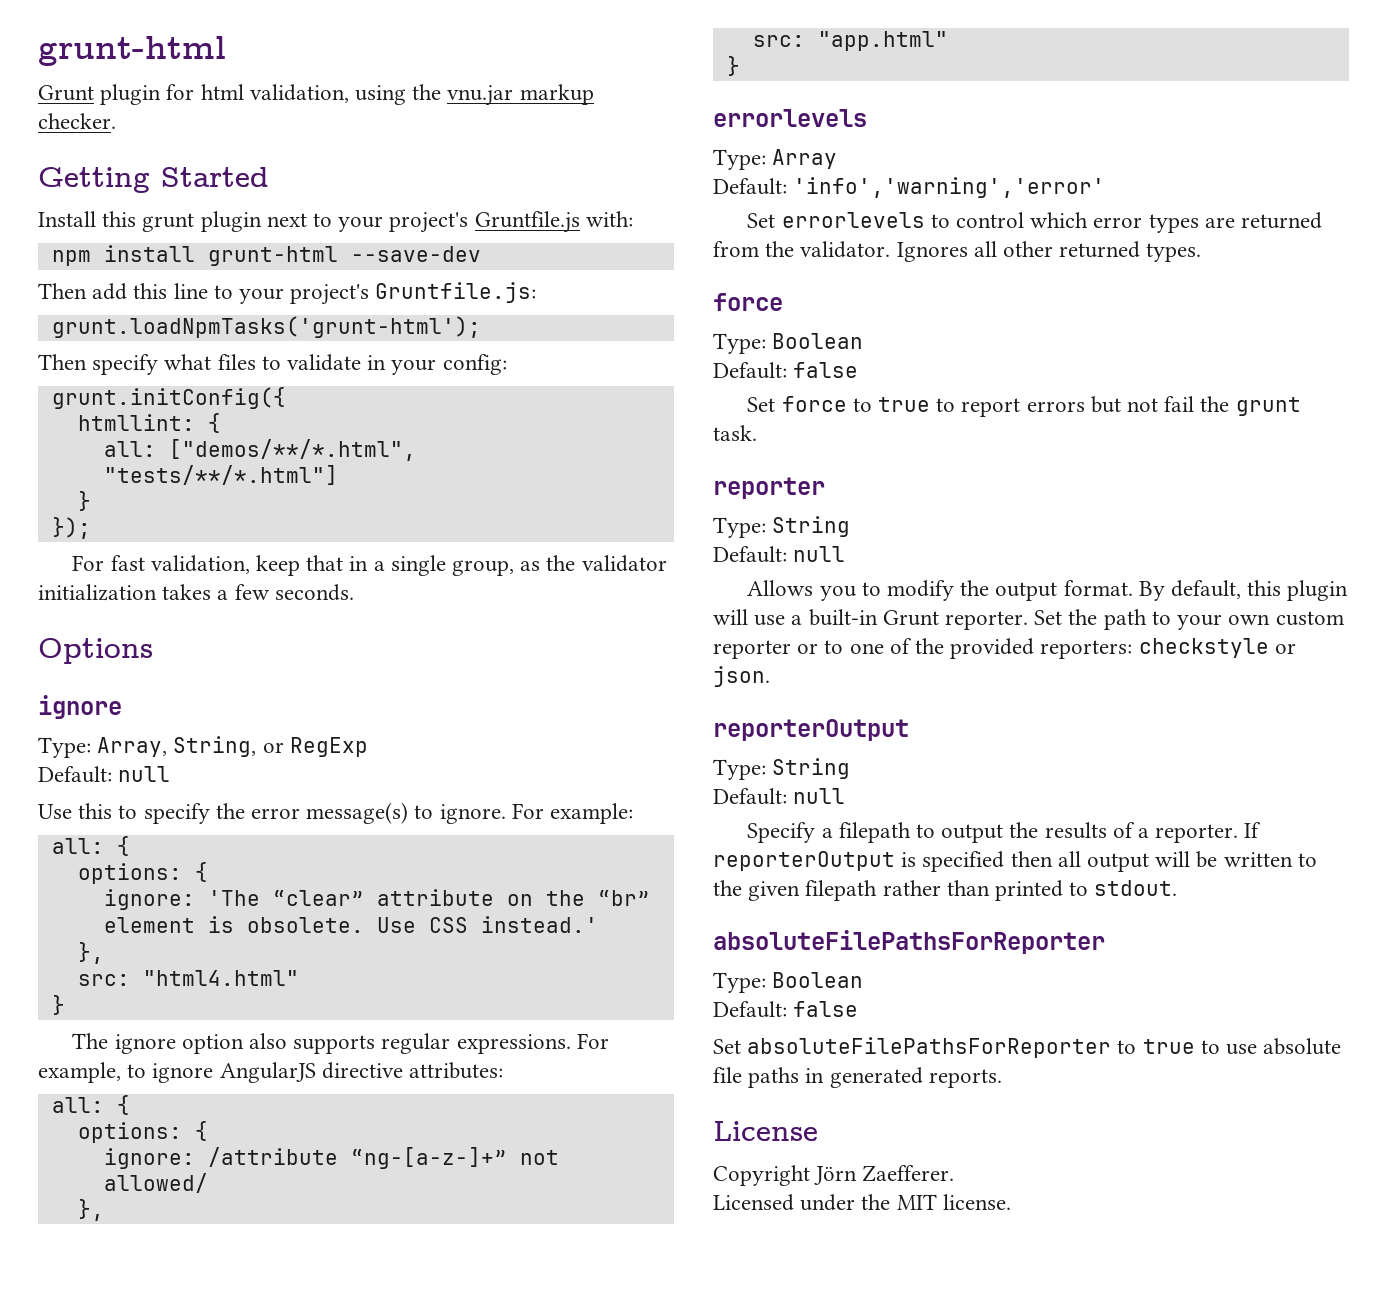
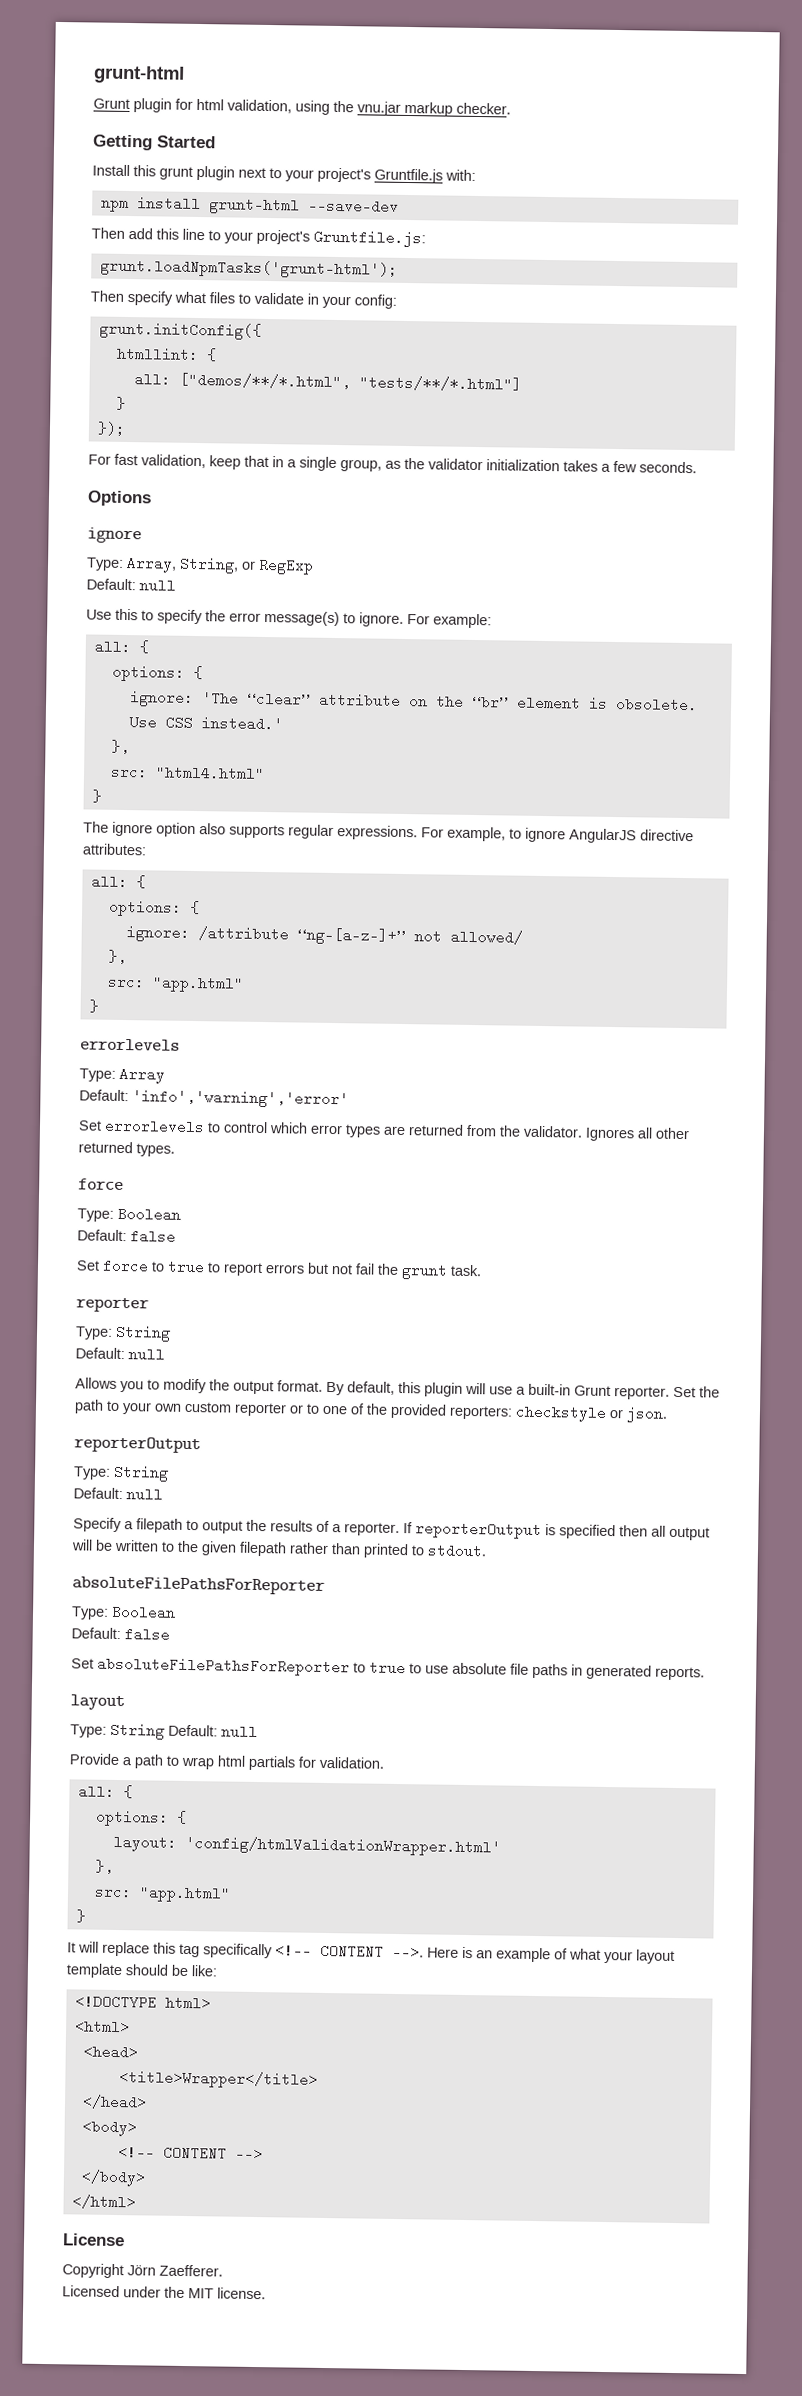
  Set absoluteFilePathsForReporter to true to use absolute file paths in generated reports.
+ layout
+ Type: String Default: null
+ Provide a path to wrap html partials for validation.
+ all: {
+ options: {
+ layout: 'config/htmlValidationWrapper.html'
+ },
+ src: "app.html"
+ }
+ It will replace this tag specifically <!-- CONTENT -->. Here is an example of what your layout template should be like:
+ <!DOCTYPE html>
+ <html>
+ <head>
+ <title>Wrapper</title>
+ </head>
+ <body>
+ <!-- CONTENT -->
+ </body>
+ </html>

